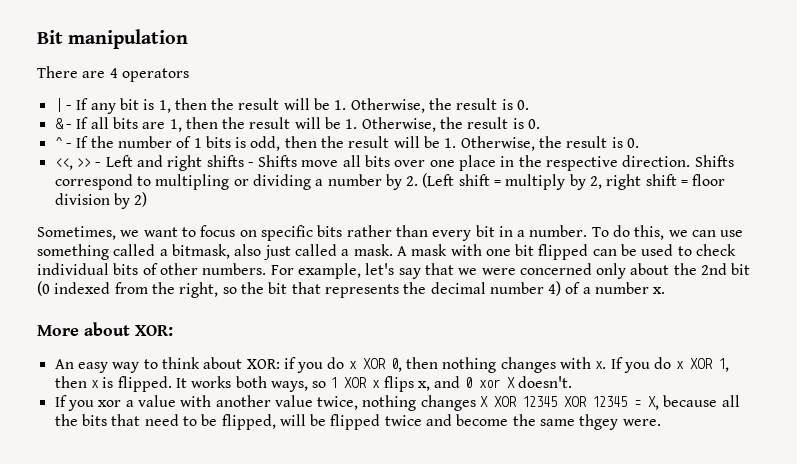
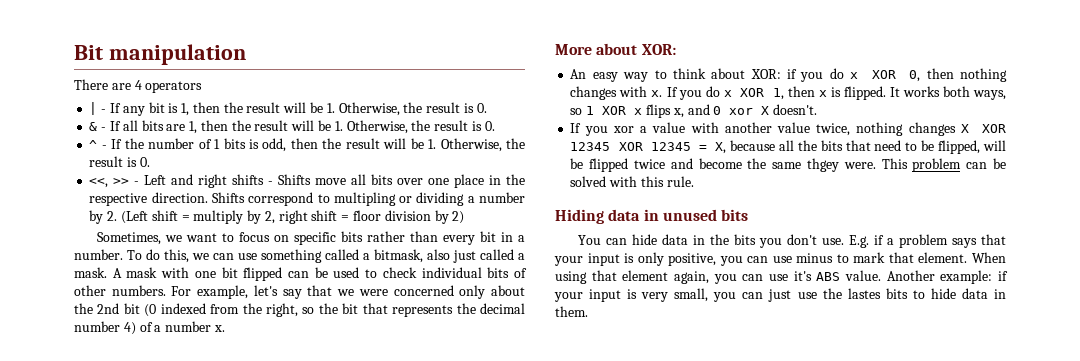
+ This problem can be solved with this rule.
+ Hiding data in unused bits
+ You can hide data in the bits you don't use. E.g. if a problem says that your input is only positive, you can use minus to mark that element. When using that element again, you can use it's ABS value. Another example: if your input is very small, you can just use the lastes bits to hide data in them.

